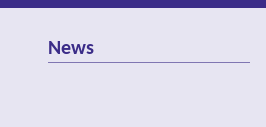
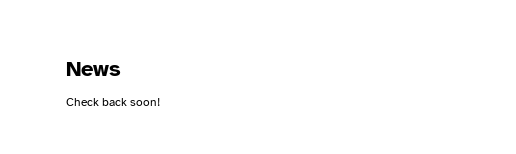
+ Check back soon!

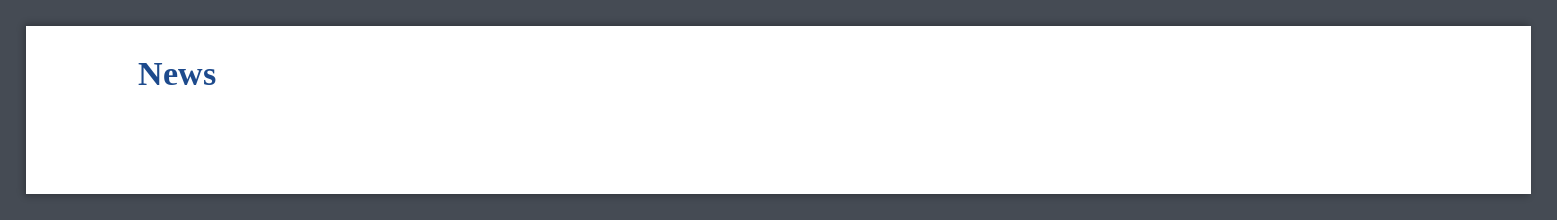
- Check back soon!

